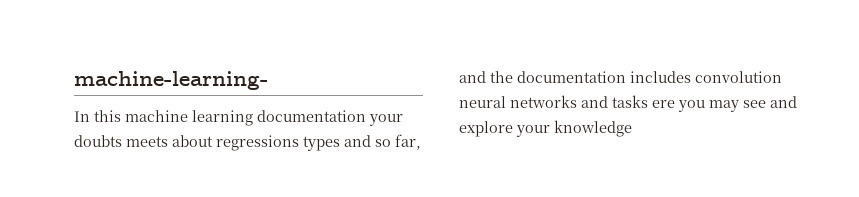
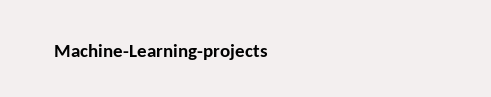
- machine-learning-
- In this machine learning documentation your doubts meets about regressions types and so far, and the documentation includes convolution neural networks and tasks ere you may see and explore your knowledge
+ Machine-Learning-projects

